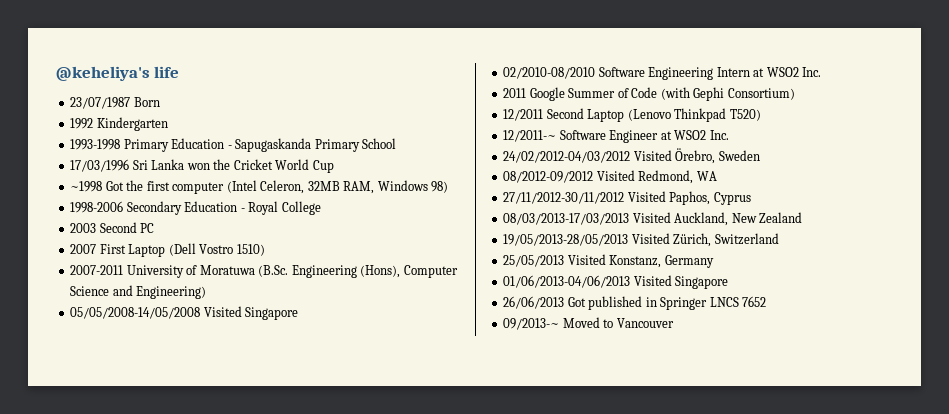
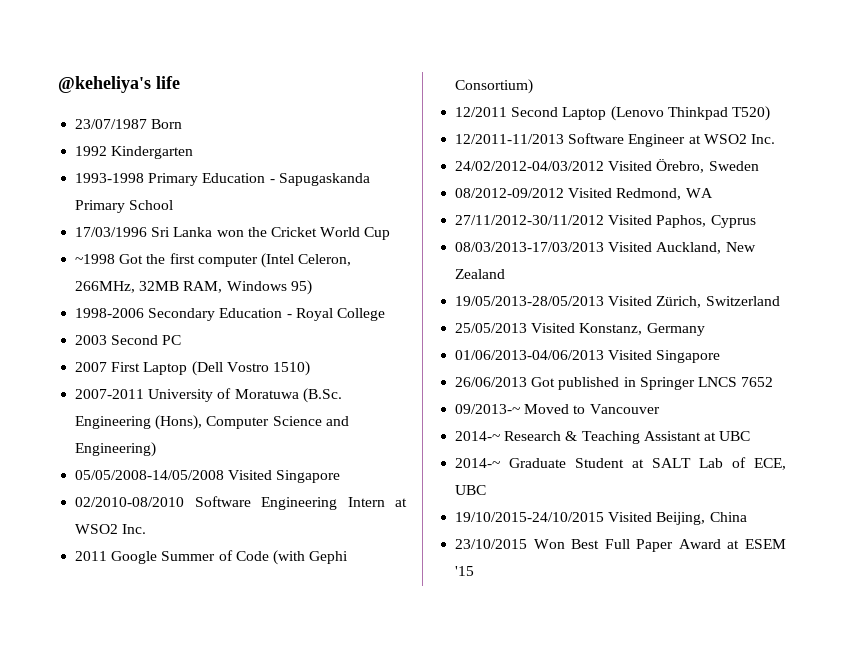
- ~1998 Got the first computer (Intel Celeron, 32MB RAM, Windows 98)
+ ~1998 Got the first computer (Intel Celeron, 266MHz, 32MB RAM, Windows 95)
- 12/2011-~ Software Engineer at WSO2 Inc.
+ 12/2011-11/2013 Software Engineer at WSO2 Inc.
+ 2014-~ Research & Teaching Assistant at UBC
+ 2014-~ Graduate Student at SALT Lab of ECE, UBC
+ 19/10/2015-24/10/2015 Visited Beijing, China
+ 23/10/2015 Won Best Full Paper Award at ESEM '15

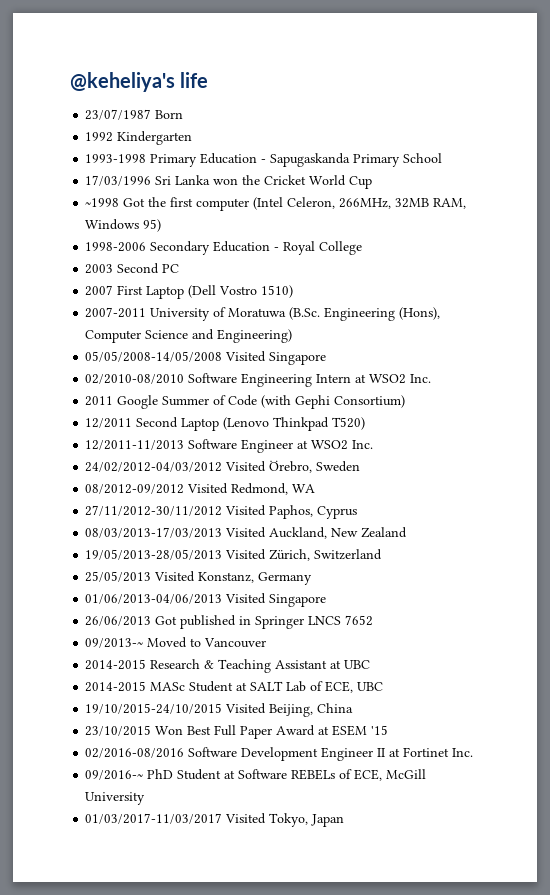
- 2014-~ Research & Teaching Assistant at UBC
+ 2014-2015 Research & Teaching Assistant at UBC
- 2014-~ Graduate Student at SALT Lab of ECE, UBC
+ 2014-2015 MASc Student at SALT Lab of ECE, UBC
+ 02/2016-08/2016 Software Development Engineer II at Fortinet Inc.
+ 09/2016-~ PhD Student at Software REBELs of ECE, McGill University
+ 01/03/2017-11/03/2017 Visited Tokyo, Japan

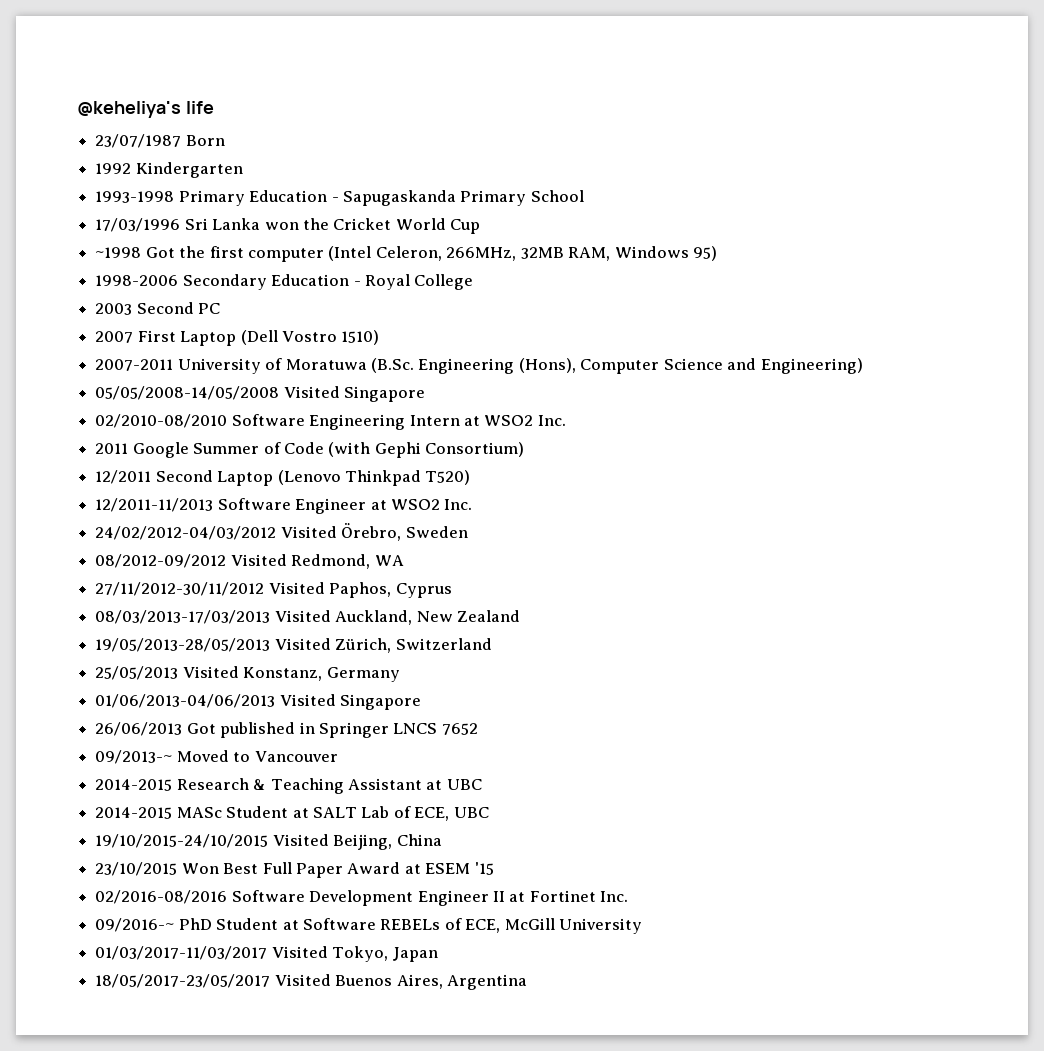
+ 18/05/2017-23/05/2017 Visited Buenos Aires, Argentina

